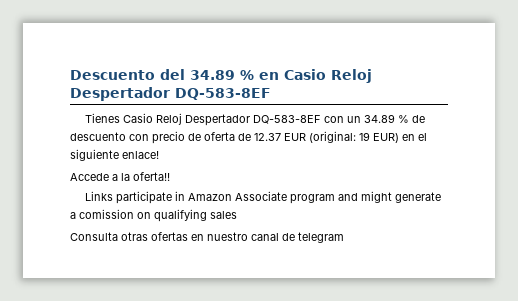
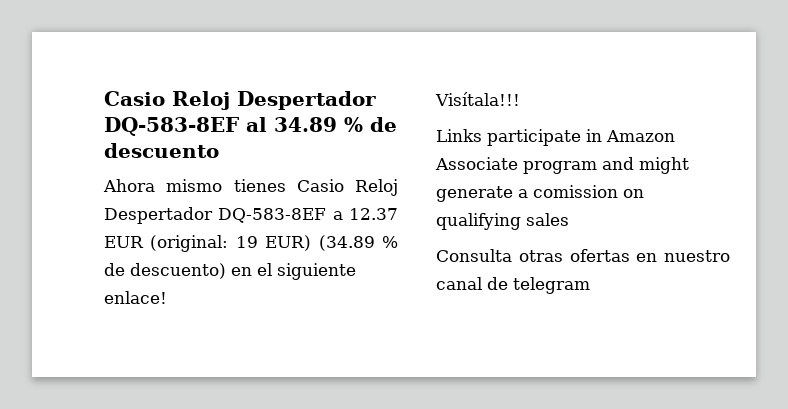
- Descuento del 34.89 % en Casio Reloj Despertador DQ-583-8EF
- Tienes Casio Reloj Despertador DQ-583-8EF con un 34.89 % de descuento con precio de oferta de 12.37 EUR (original: 19 EUR) en el siguiente enlace!
+ Casio Reloj Despertador DQ-583-8EF al 34.89 % de descuento
+ Ahora mismo tienes Casio Reloj Despertador DQ-583-8EF a 12.37 EUR (original: 19 EUR) (34.89 % de descuento) en el siguiente enlace!
- Accede a la oferta!!
+ Visítala!!!

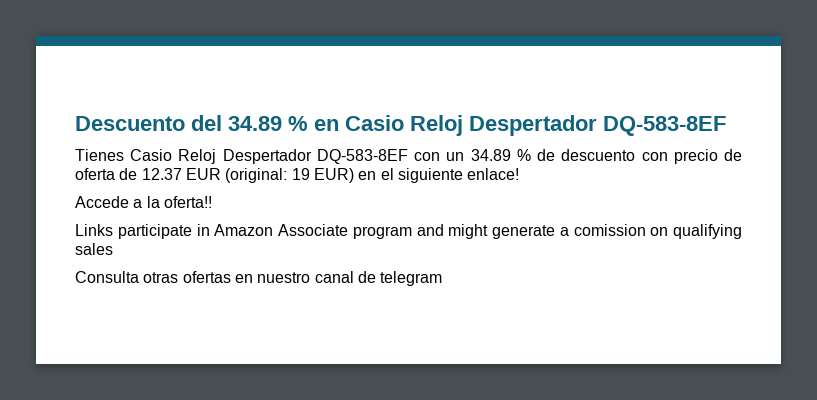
- Casio Reloj Despertador DQ-583-8EF al 34.89 % de descuento
- Ahora mismo tienes Casio Reloj Despertador DQ-583-8EF a 12.37 EUR (original: 19 EUR) (34.89 % de descuento) en el siguiente enlace!
+ Descuento del 34.89 % en Casio Reloj Despertador DQ-583-8EF
+ Tienes Casio Reloj Despertador DQ-583-8EF con un 34.89 % de descuento con precio de oferta de 12.37 EUR (original: 19 EUR) en el siguiente enlace!
- Visítala!!!
+ Accede a la oferta!!

